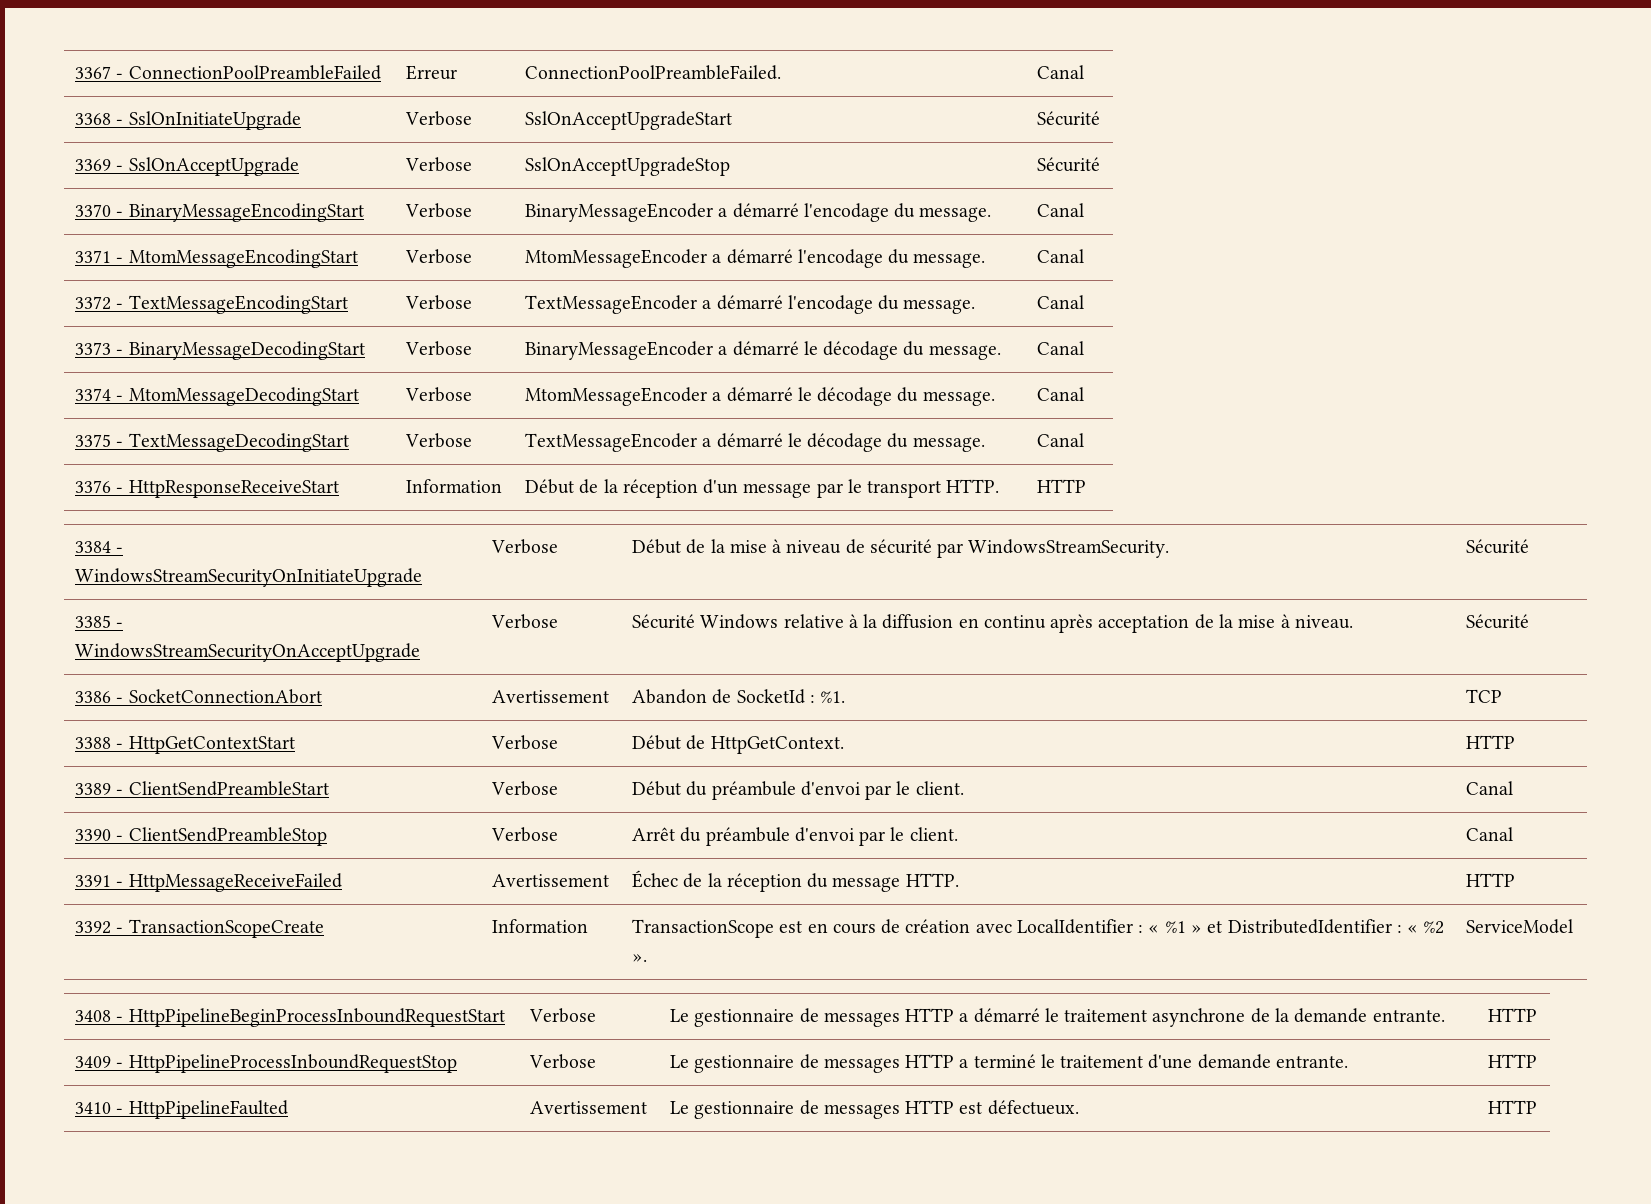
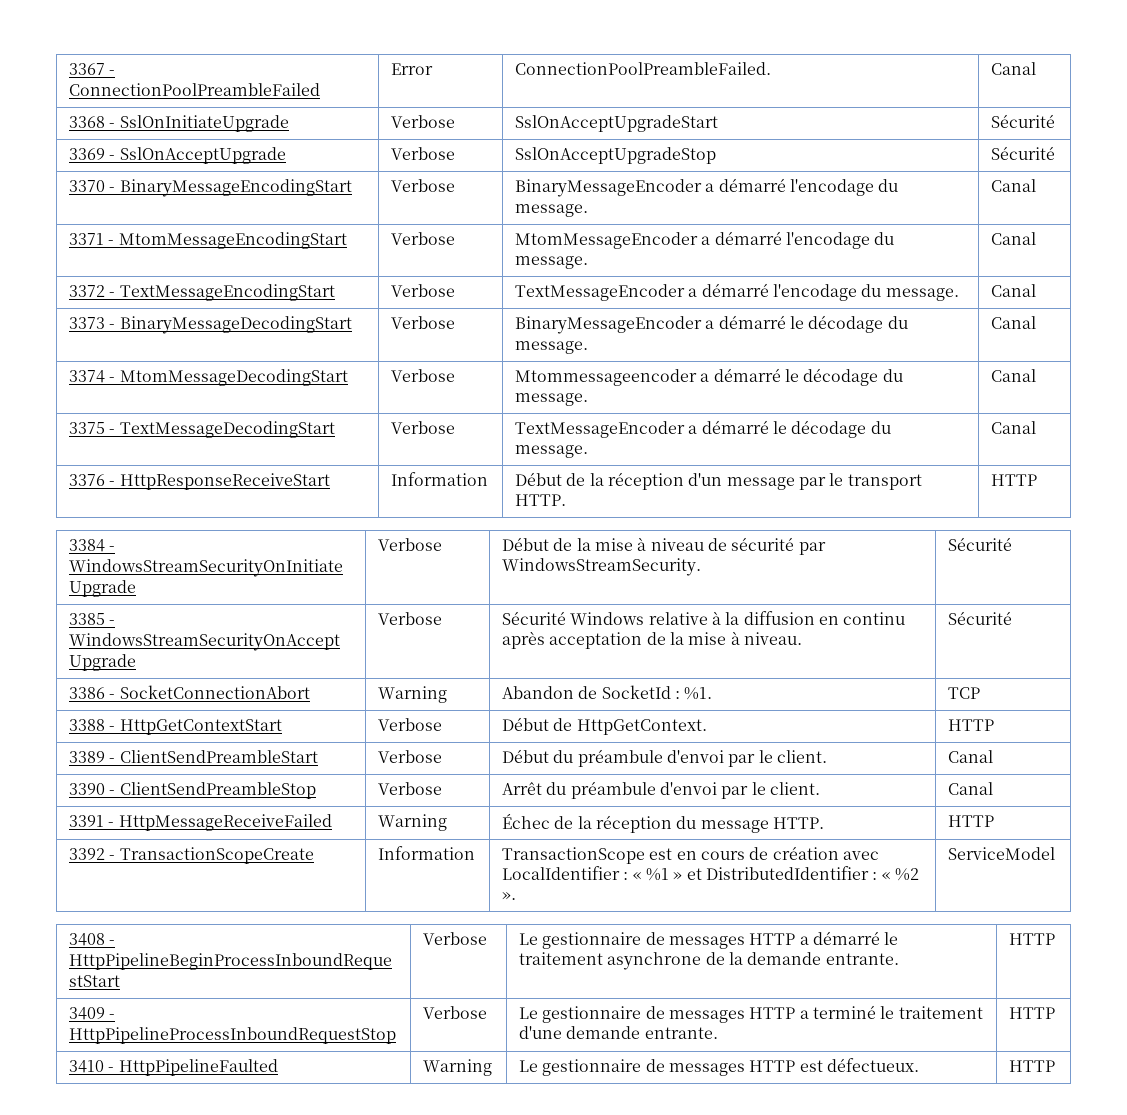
- 3367 - ConnectionPoolPreambleFailed | Erreur | ConnectionPoolPreambleFailed. | Canal
+ 3367 - ConnectionPoolPreambleFailed | Error | ConnectionPoolPreambleFailed. | Canal
- 3374 - MtomMessageDecodingStart | Verbose | MtomMessageEncoder a démarré le décodage du message. | Canal
+ 3374 - MtomMessageDecodingStart | Verbose | Mtommessageencoder a démarré le décodage du message. | Canal
- 3386 - SocketConnectionAbort | Avertissement | Abandon de SocketId : %1. | TCP
+ 3386 - SocketConnectionAbort | Warning | Abandon de SocketId : %1. | TCP
- 3391 - HttpMessageReceiveFailed | Avertissement | Échec de la réception du message HTTP. | HTTP
+ 3391 - HttpMessageReceiveFailed | Warning | Échec de la réception du message HTTP. | HTTP
- 3410 - HttpPipelineFaulted | Avertissement | Le gestionnaire de messages HTTP est défectueux. | HTTP
+ 3410 - HttpPipelineFaulted | Warning | Le gestionnaire de messages HTTP est défectueux. | HTTP

